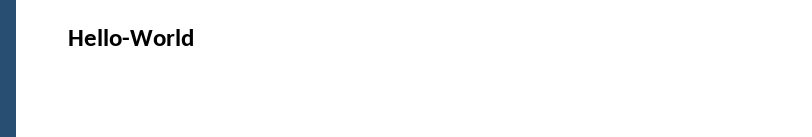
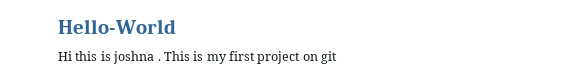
+ Hi this is joshna . This is my first project on git

